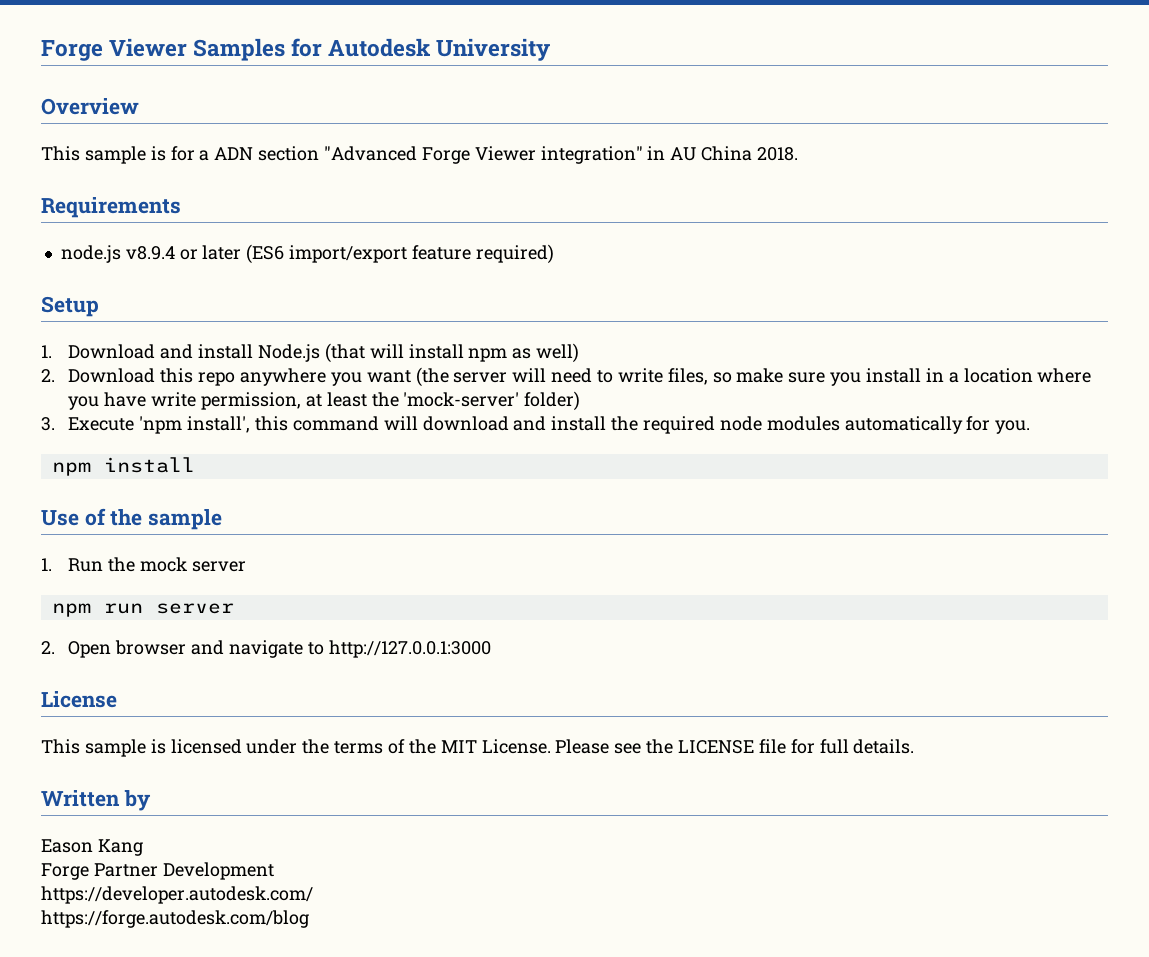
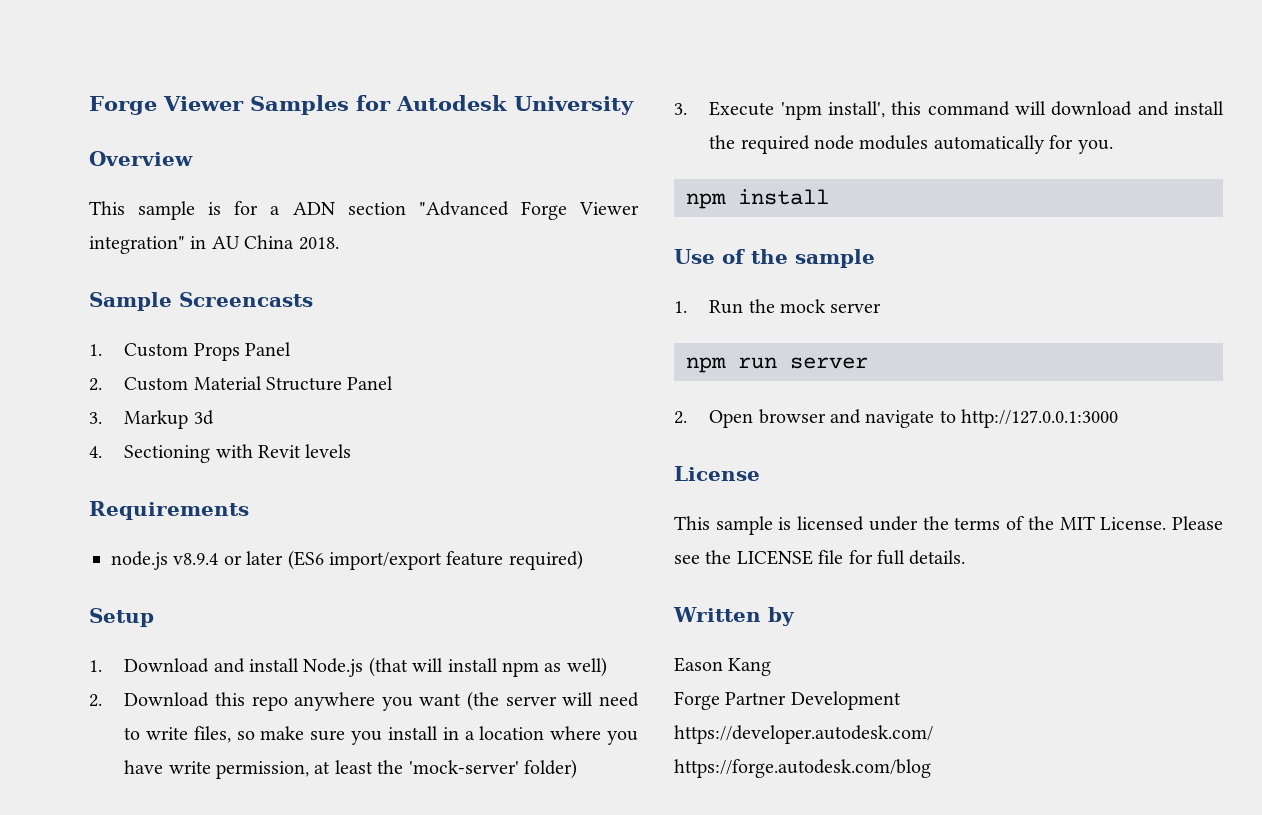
+ Sample Screencasts
+ 1. Custom Props Panel
+ 2. Custom Material Structure Panel
+ 3. Markup 3d
+ 4. Sectioning with Revit levels

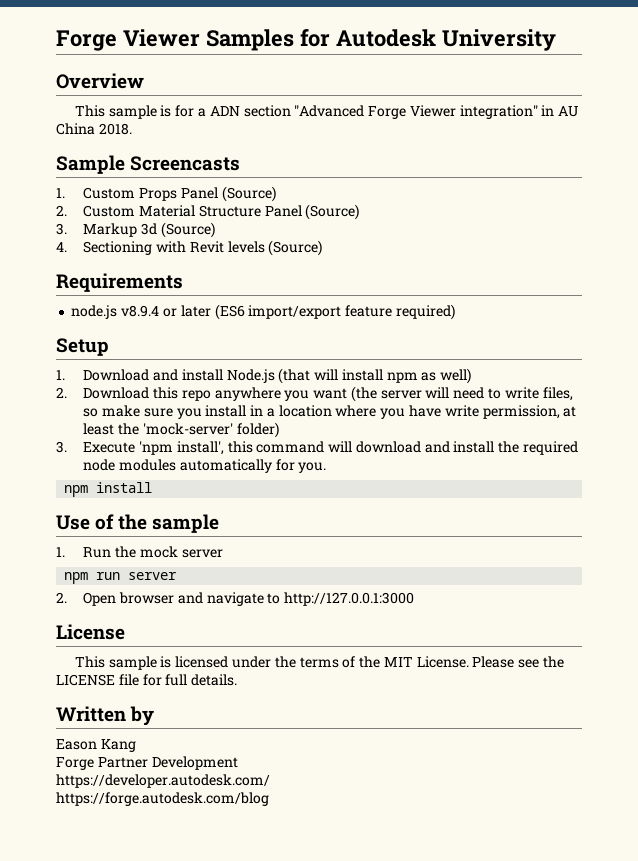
- 1. Custom Props Panel
+ 1. Custom Props Panel (Source)
- 2. Custom Material Structure Panel
+ 2. Custom Material Structure Panel (Source)
- 3. Markup 3d
+ 3. Markup 3d (Source)
- 4. Sectioning with Revit levels
+ 4. Sectioning with Revit levels (Source)

